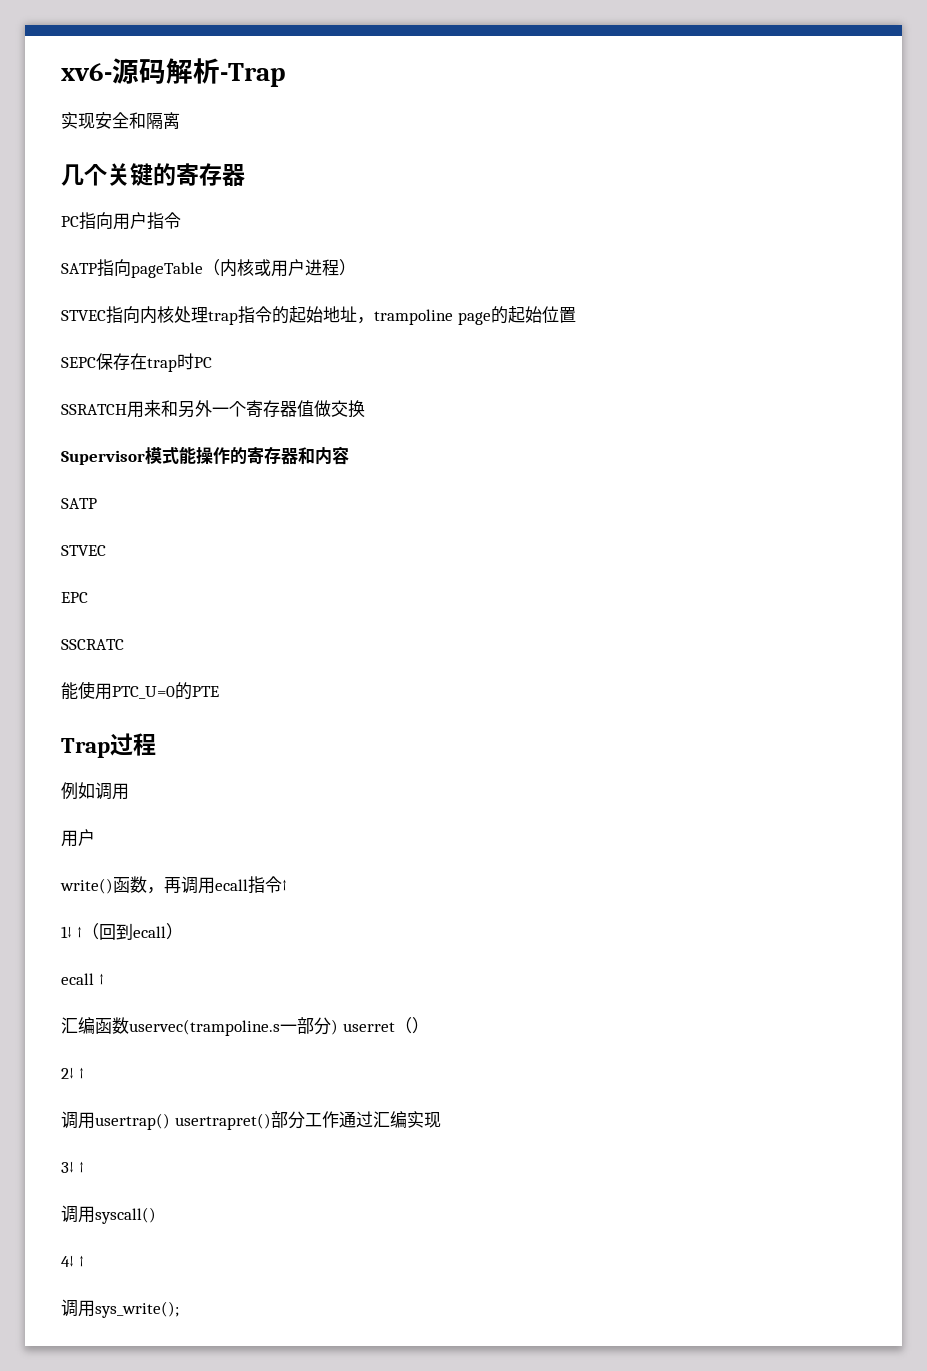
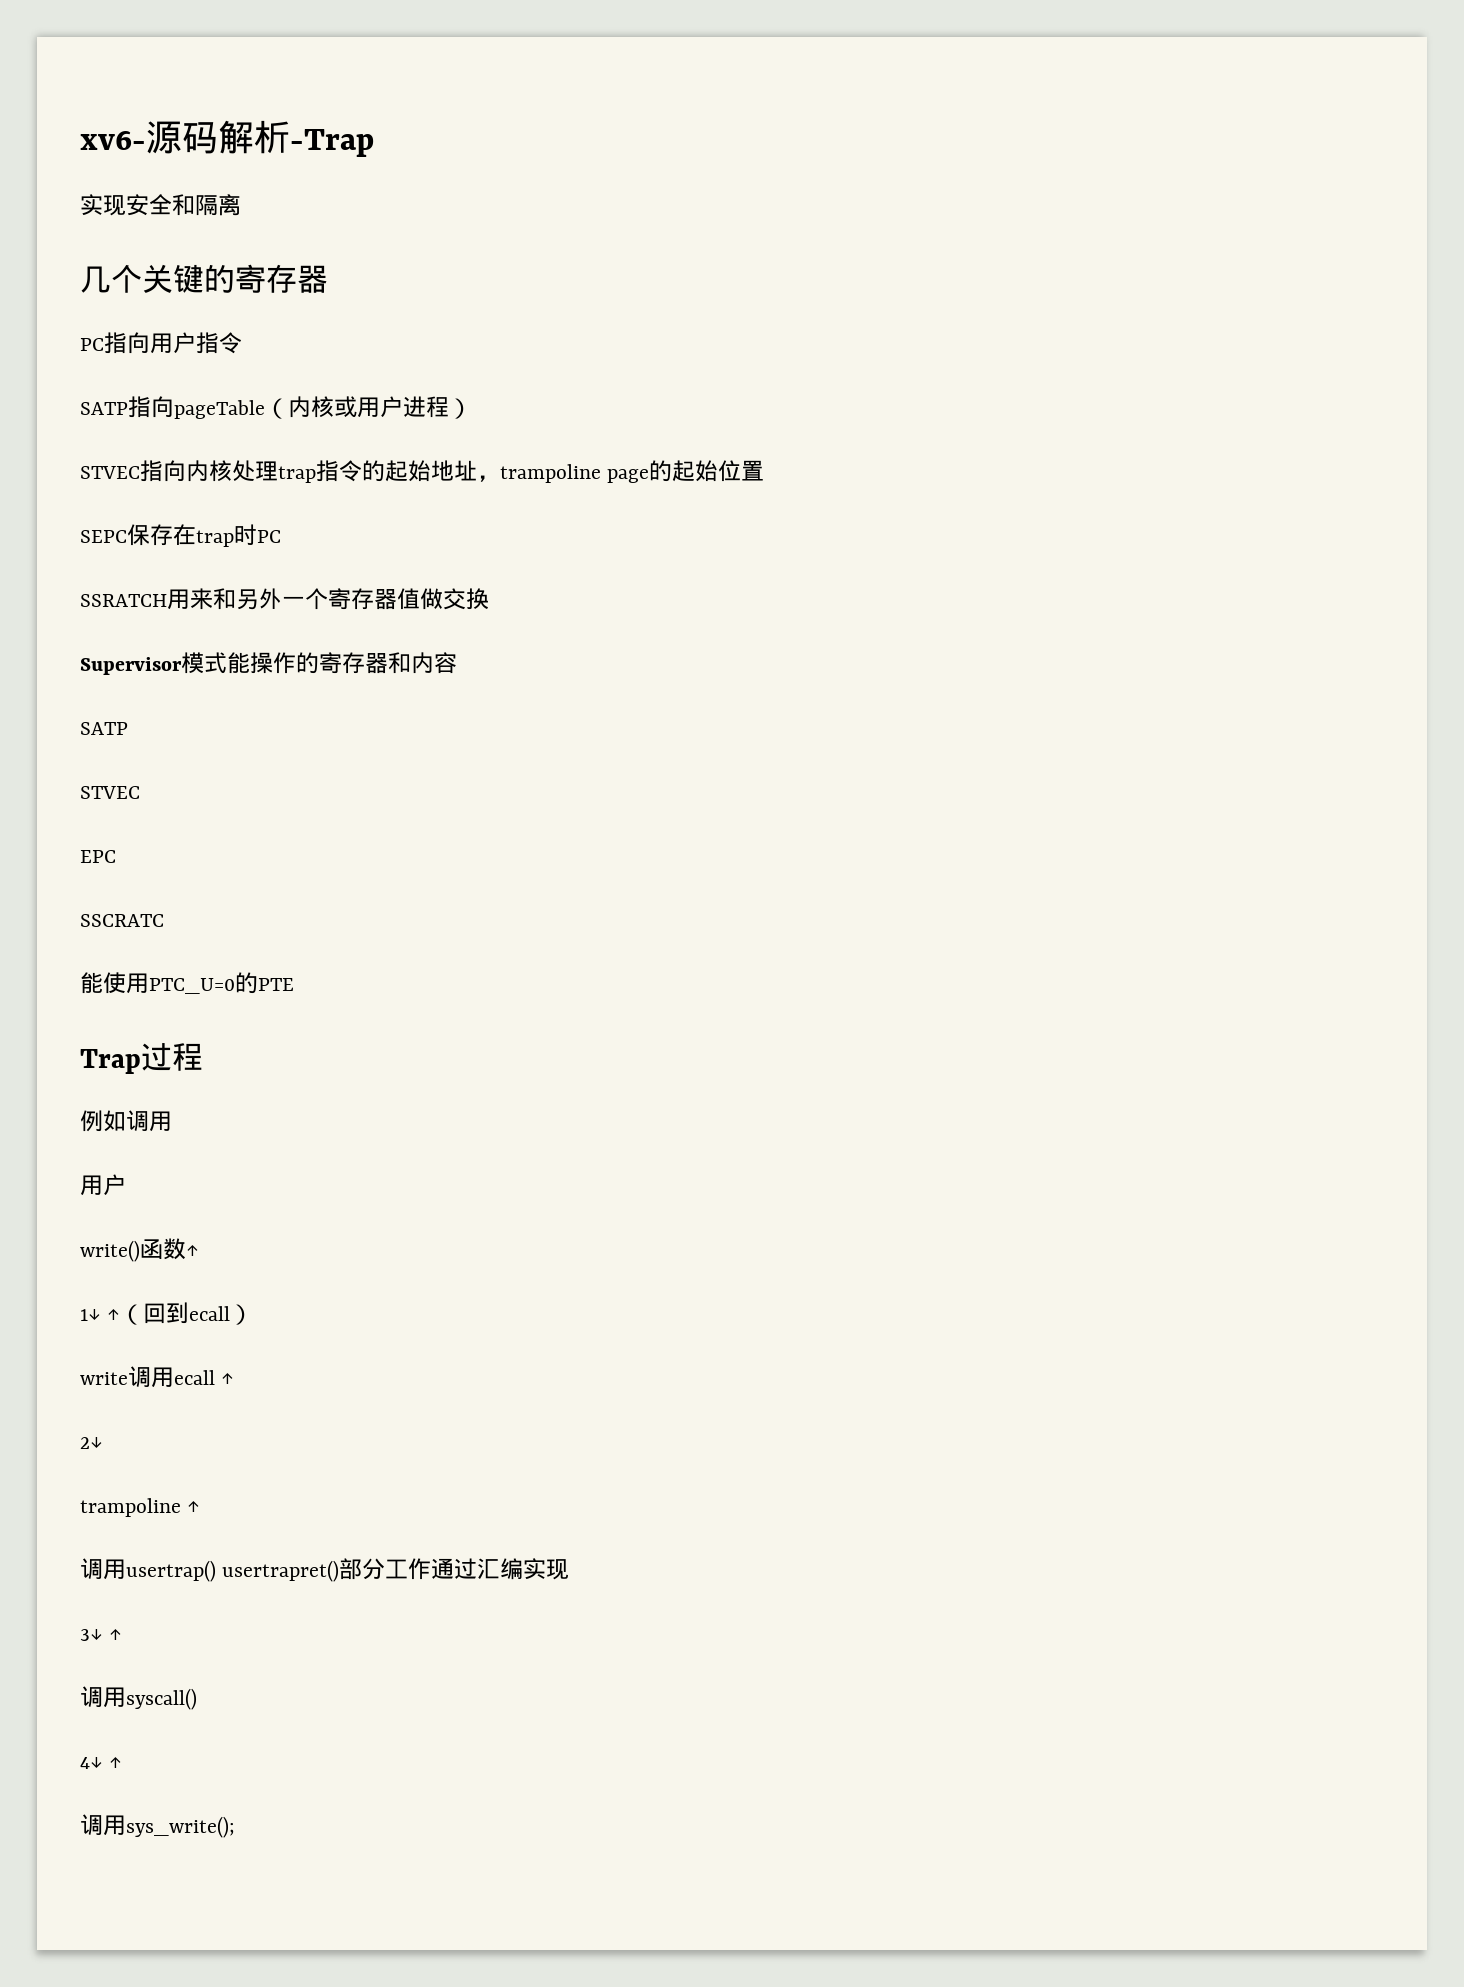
- write()函数，再调用ecall指令↑
+ write()函数↑
- ecall ↑
+ write调用ecall ↑
- 汇编函数uservec(trampoline.s一部分) userret（）
- 2↓ ↑
+ 2↓
+ trampoline ↑

